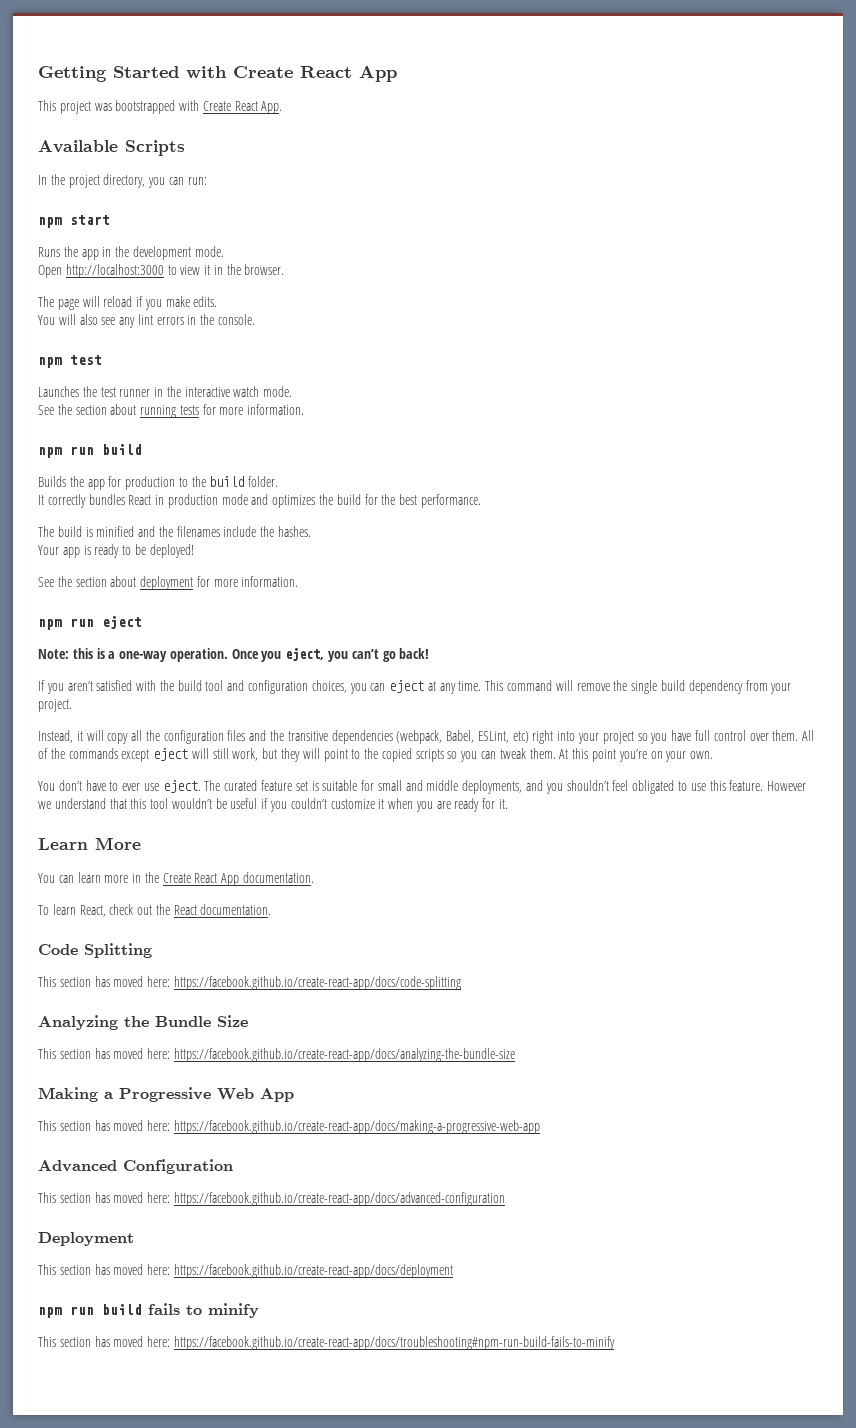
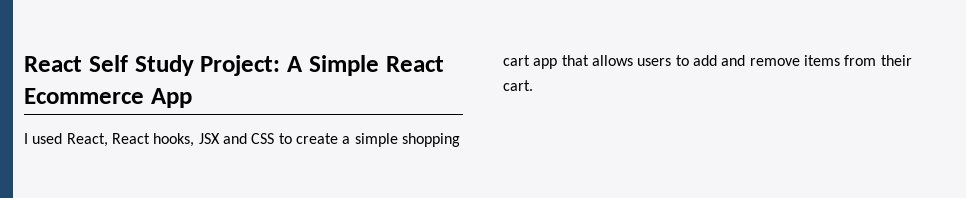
- Getting Started with Create React App
- This project was bootstrapped with Create React App.
- Available Scripts
- In the project directory, you can run:
- npm start
- Runs the app in the development mode.
- Open http://localhost:3000 to view it in the browser.
- The page will reload if you make edits.
- You will also see any lint errors in the console.
- npm test
- Launches the test runner in the interactive watch mode.
- See the section about running tests for more information.
- npm run build
- Builds the app for production to the build folder.
- It correctly bundles React in production mode and optimizes the build for the best performance.
- The build is minified and the filenames include the hashes.
- Your app is ready to be deployed!
- See the section about deployment for more information.
- npm run eject
- Note: this is a one-way operation. Once you eject, you can’t go back!
- If you aren’t satisfied with the build tool and configuration choices, you can eject at any time. This command will remove the single build dependency from your project.
- Instead, it will copy all the configuration files and the transitive dependencies (webpack, Babel, ESLint, etc) right into your project so you have full control over them. All of the commands except eject will still work, but they will point to the copied scripts so you can tweak them. At this point you’re on your own.
- You don’t have to ever use eject. The curated feature set is suitable for small and middle deployments, and you shouldn’t feel obligated to use this feature. However we understand that this tool wouldn’t be useful if you couldn’t customize it when you are ready for it.
- Learn More
- You can learn more in the Create React App documentation.
- To learn React, check out the React documentation.
- Code Splitting
- This section has moved here: https://facebook.github.io/create-react-app/docs/code-splitting
- Analyzing the Bundle Size
- This section has moved here: https://facebook.github.io/create-react-app/docs/analyzing-the-bundle-size
- Making a Progressive Web App
- This section has moved here: https://facebook.github.io/create-react-app/docs/making-a-progressive-web-app
- Advanced Configuration
- This section has moved here: https://facebook.github.io/create-react-app/docs/advanced-configuration
- Deployment
- This section has moved here: https://facebook.github.io/create-react-app/docs/deployment
- npm run build fails to minify
- This section has moved here: https://facebook.github.io/create-react-app/docs/troubleshooting#npm-run-build-fails-to-minify
+ React Self Study Project: A Simple React Ecommerce App
+ I used React, React hooks, JSX and CSS to create a simple shopping cart app that allows users to add and remove items from their cart.

